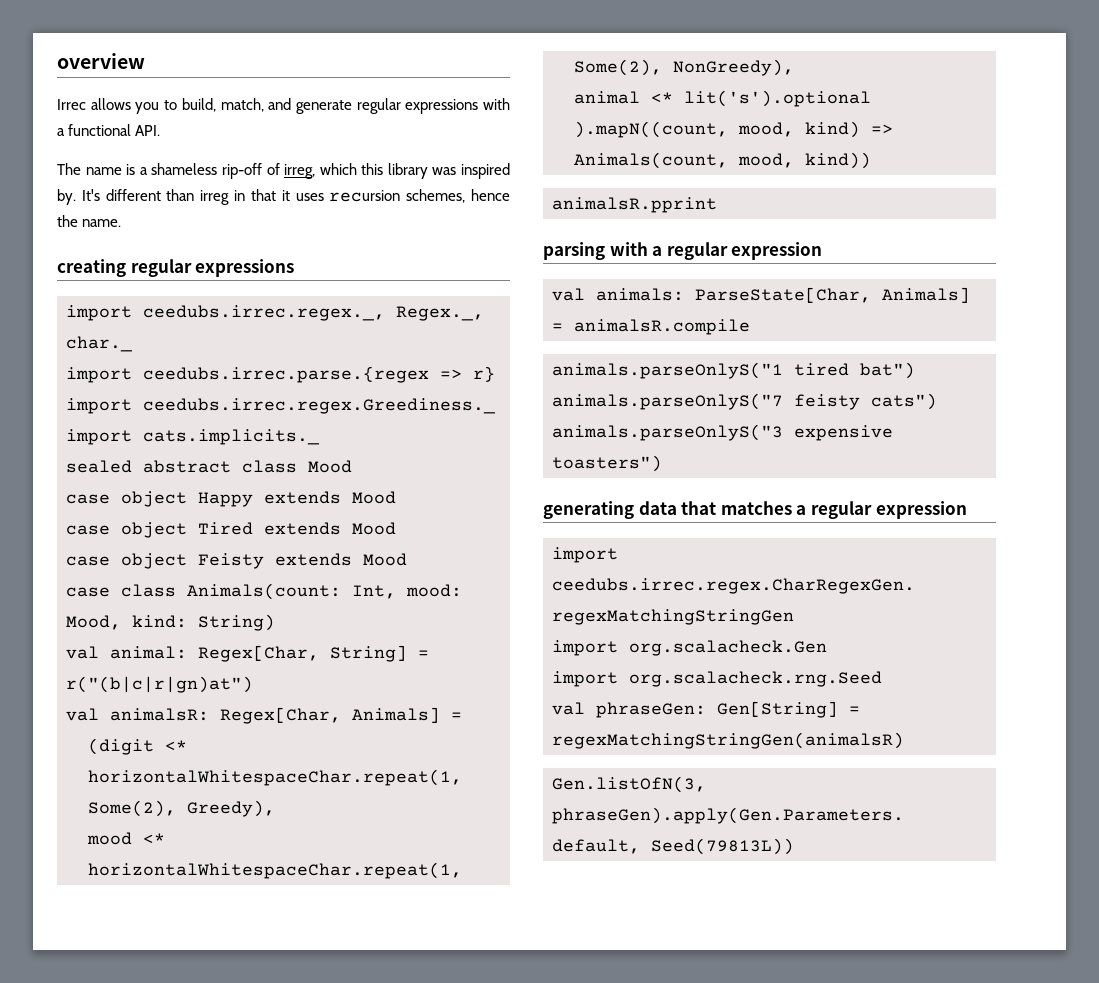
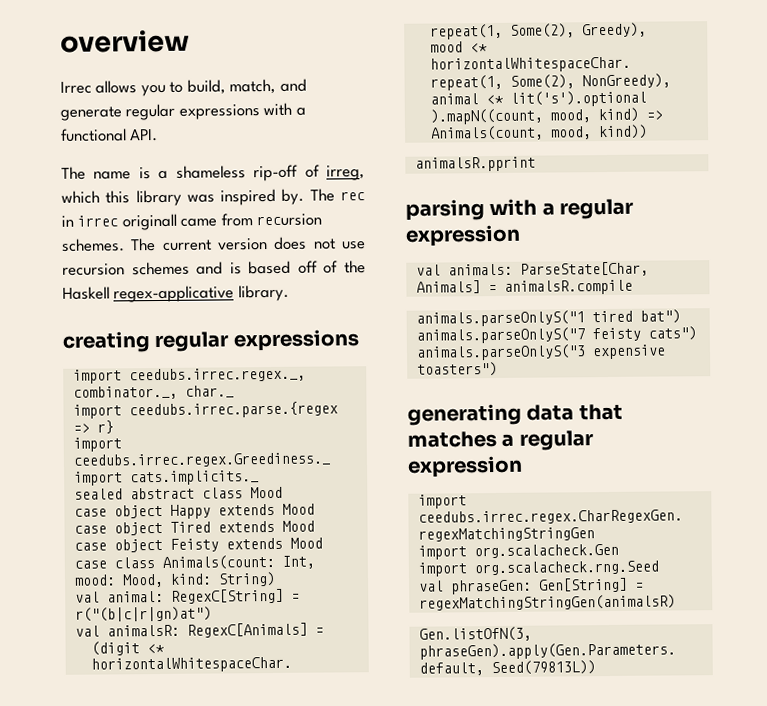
- It's different than irreg in that it uses recursion schemes, hence the name.
+ The rec in irrec originall came from recursion schemes. The current version does not use recursion schemes and is based off of the Haskell regex-applicative library.
- import ceedubs.irrec.regex._, Regex._, char._
+ import ceedubs.irrec.regex._, combinator._, char._
- val animal: Regex[Char, String] = r("(b|c|r|gn)at")
+ val animal: RegexC[String] = r("(b|c|r|gn)at")
- val animalsR: Regex[Char, Animals] =
+ val animalsR: RegexC[Animals] =

